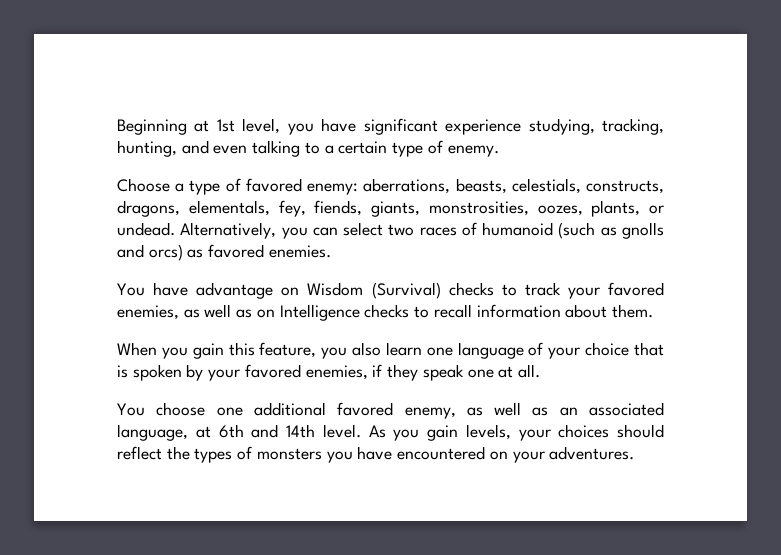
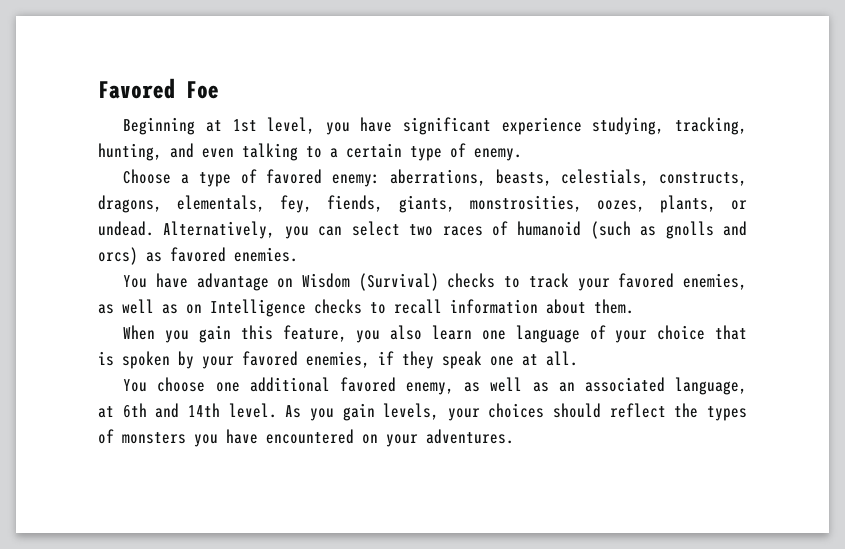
+ Favored Foe

